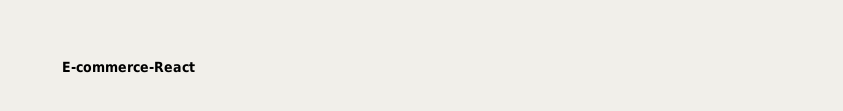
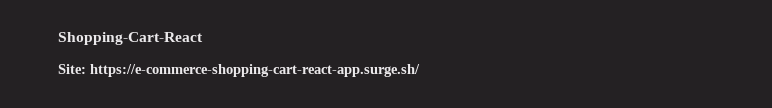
- E-commerce-React
+ Shopping-Cart-React
+ Site: https://e-commerce-shopping-cart-react-app.surge.sh/

